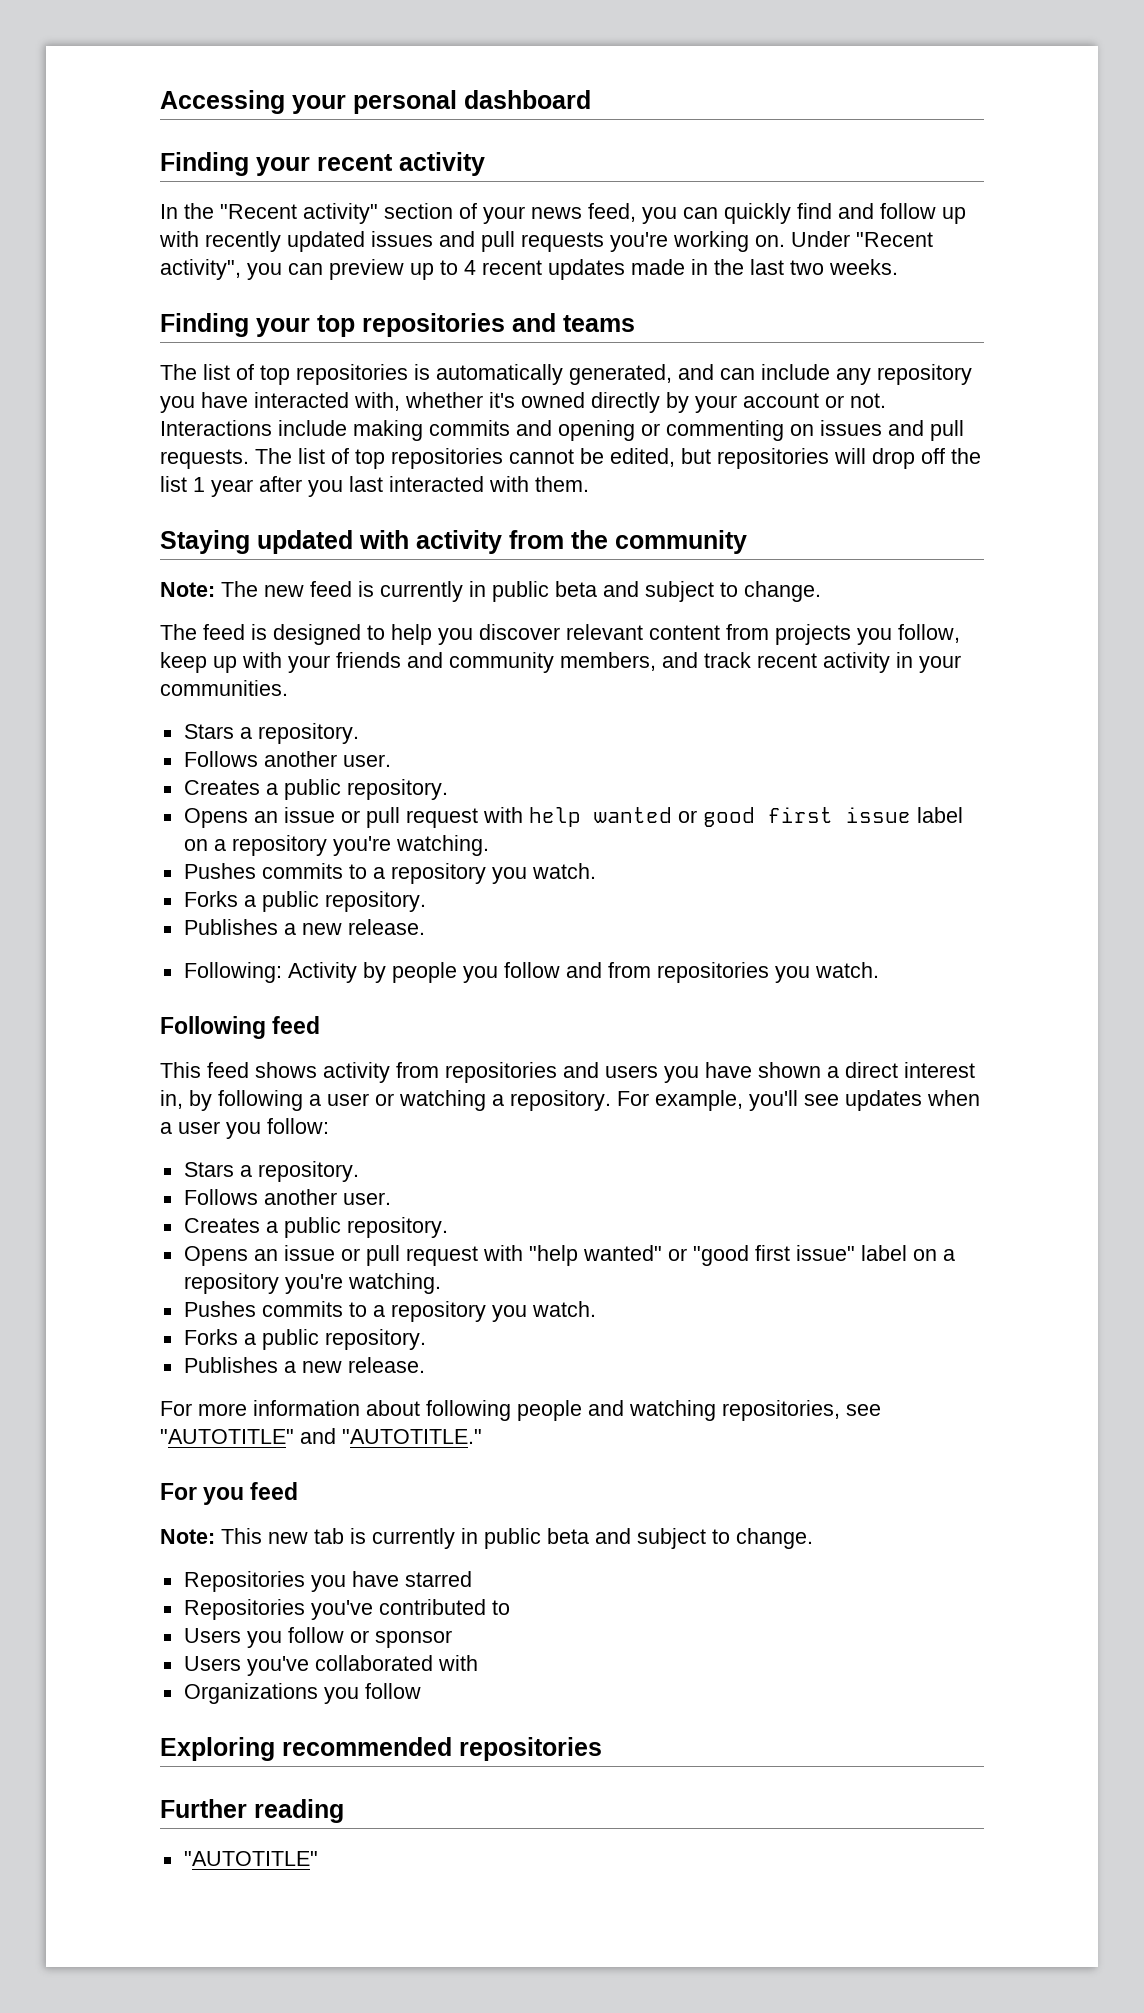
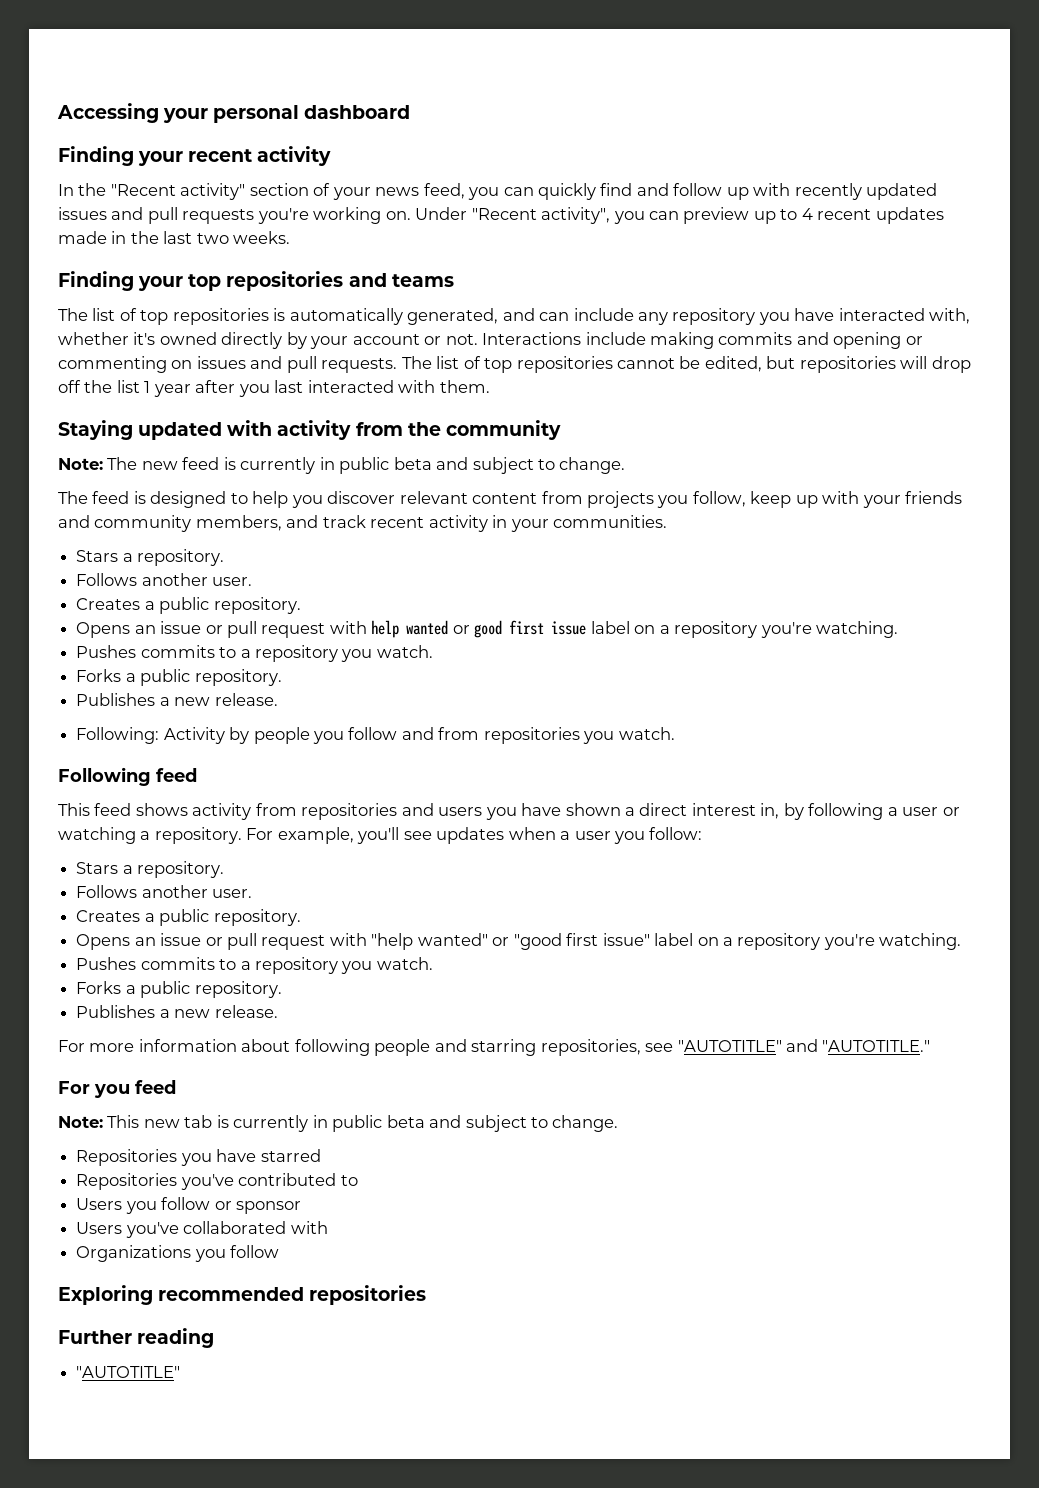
- For more information about following people and watching repositories, see "AUTOTITLE" and "AUTOTITLE."
+ For more information about following people and starring repositories, see "AUTOTITLE" and "AUTOTITLE."

